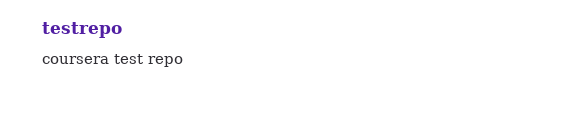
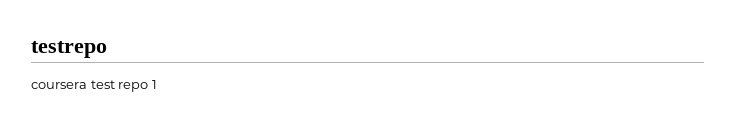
- coursera test repo
+ coursera test repo 1

